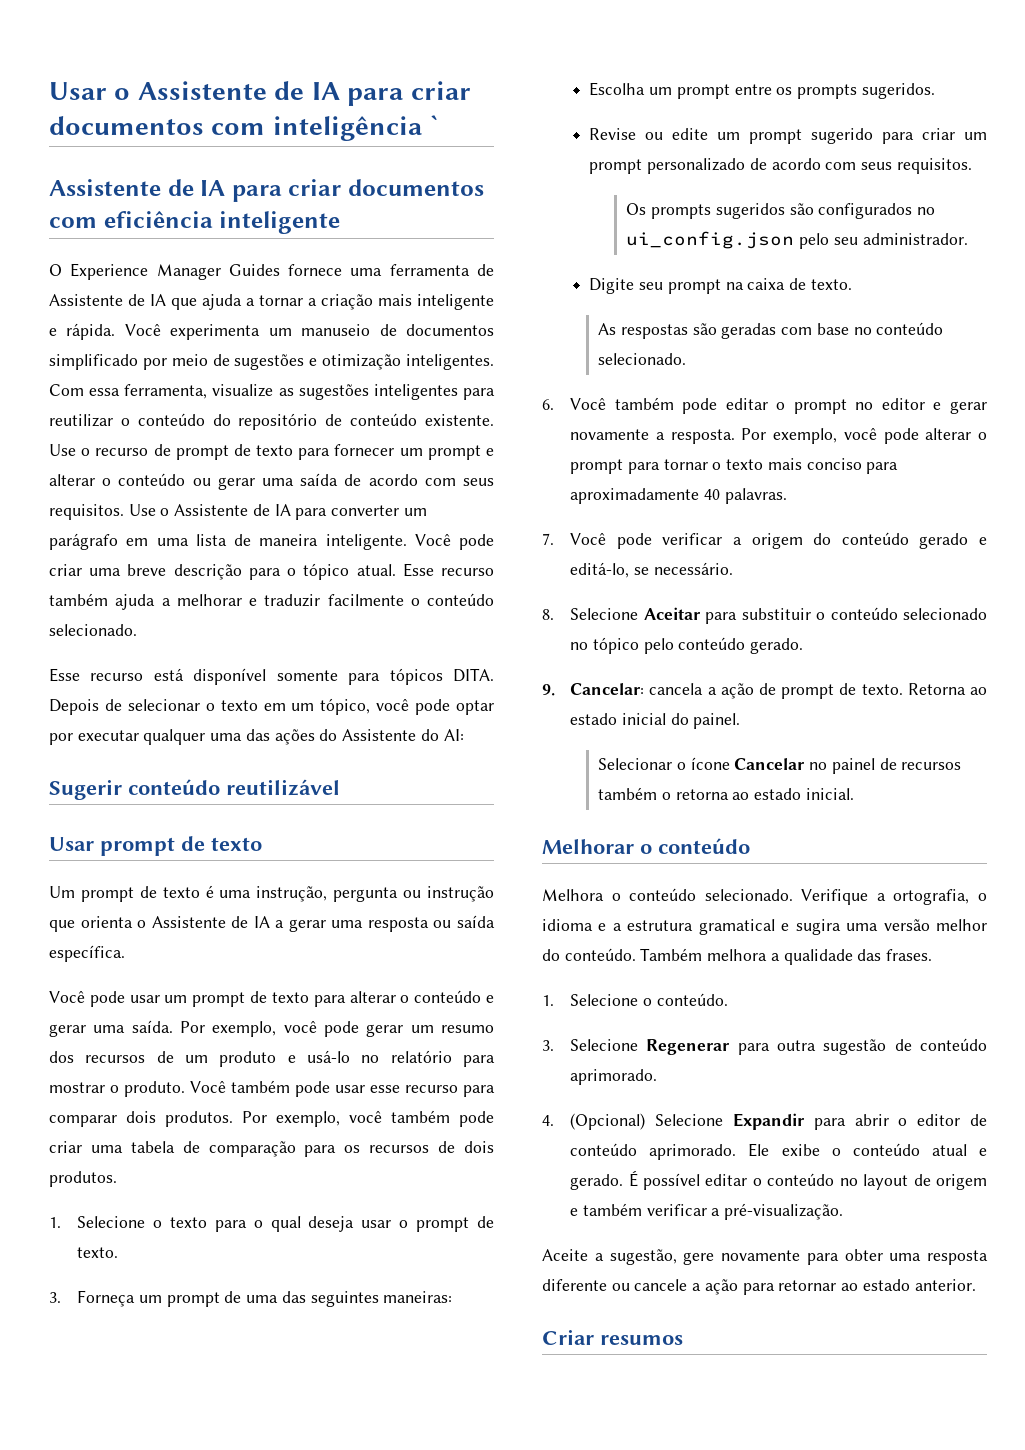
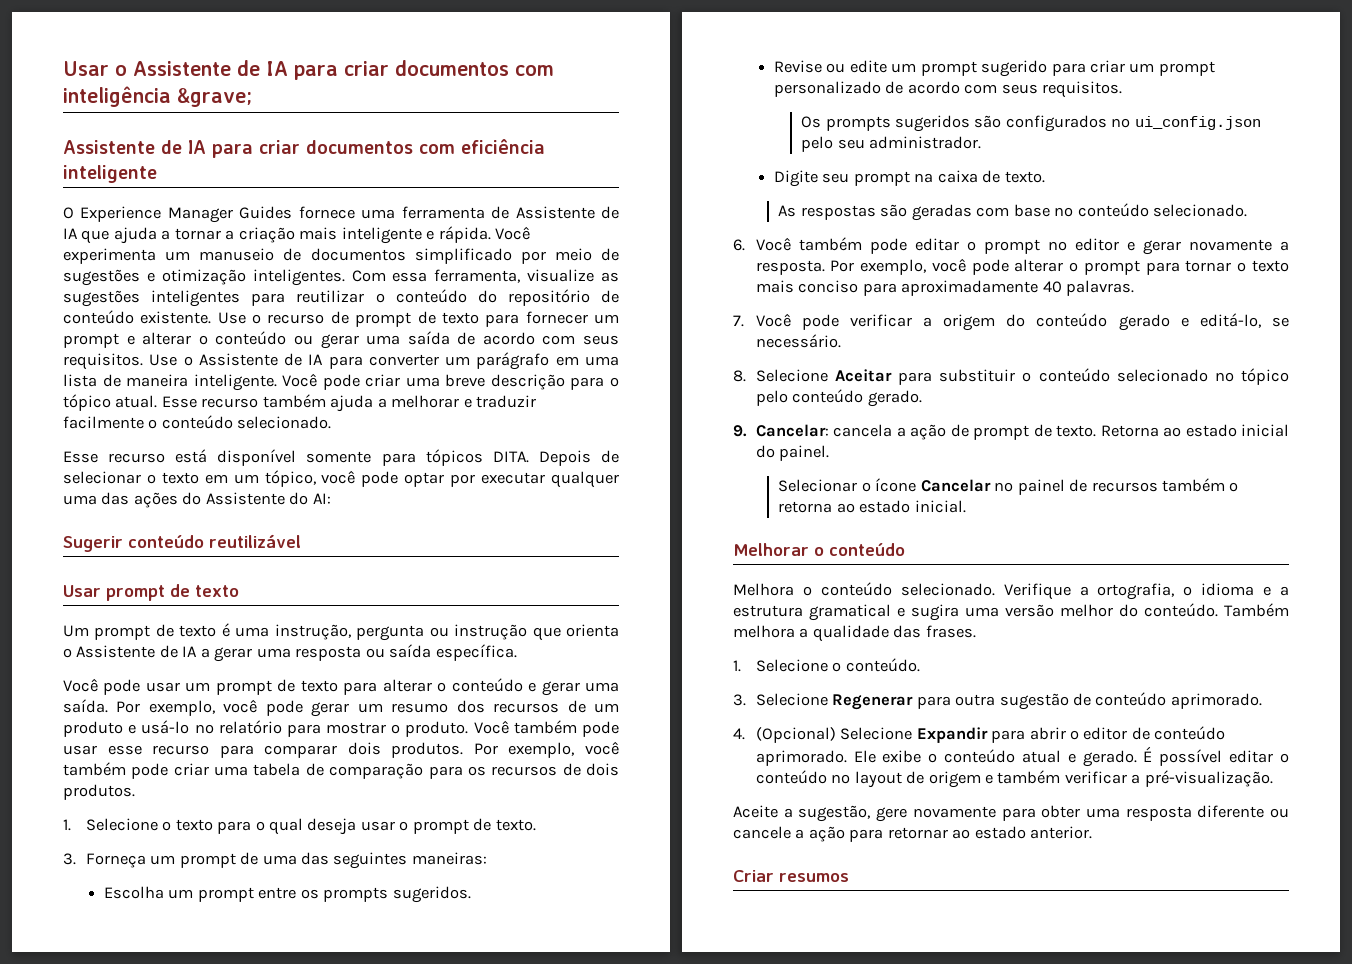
- Usar o Assistente de IA para criar documentos com inteligência `
+ Usar o Assistente de IA para criar documentos com inteligência &grave;

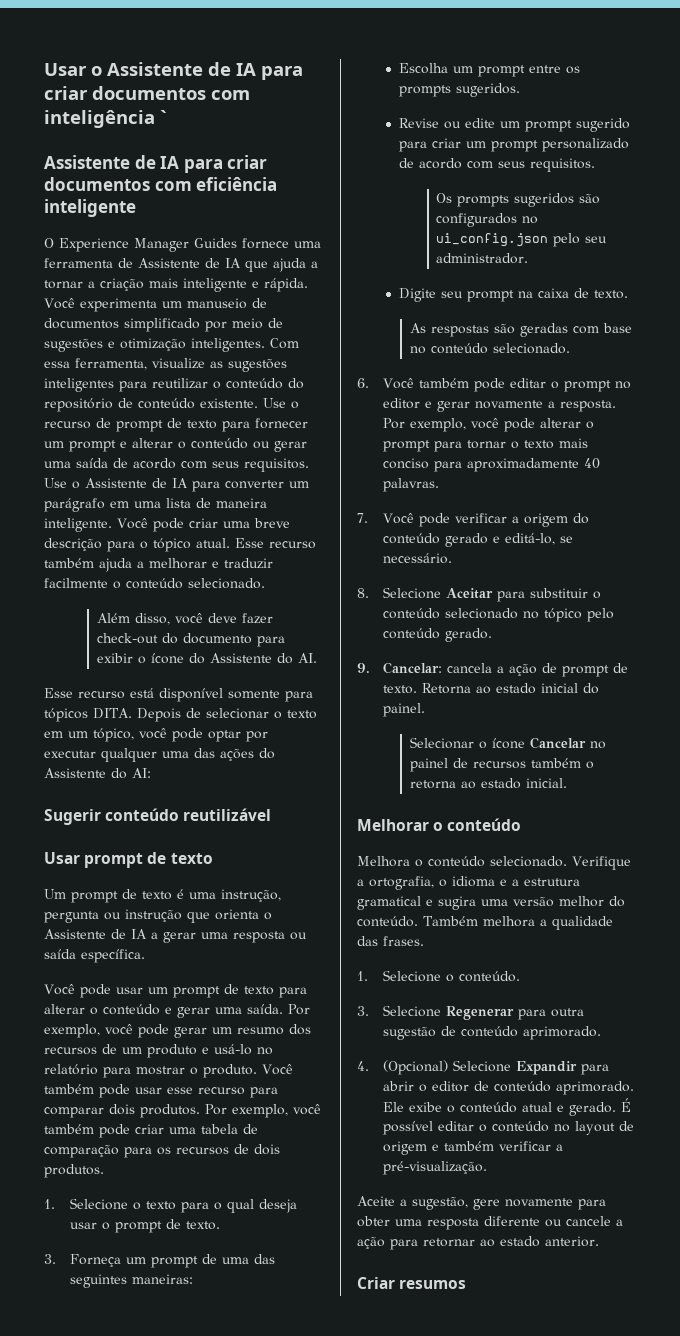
- Usar o Assistente de IA para criar documentos com inteligência &grave;
+ Usar o Assistente de IA para criar documentos com inteligência `
+ Além disso, você deve fazer check-out do documento para exibir o ícone do Assistente do AI.

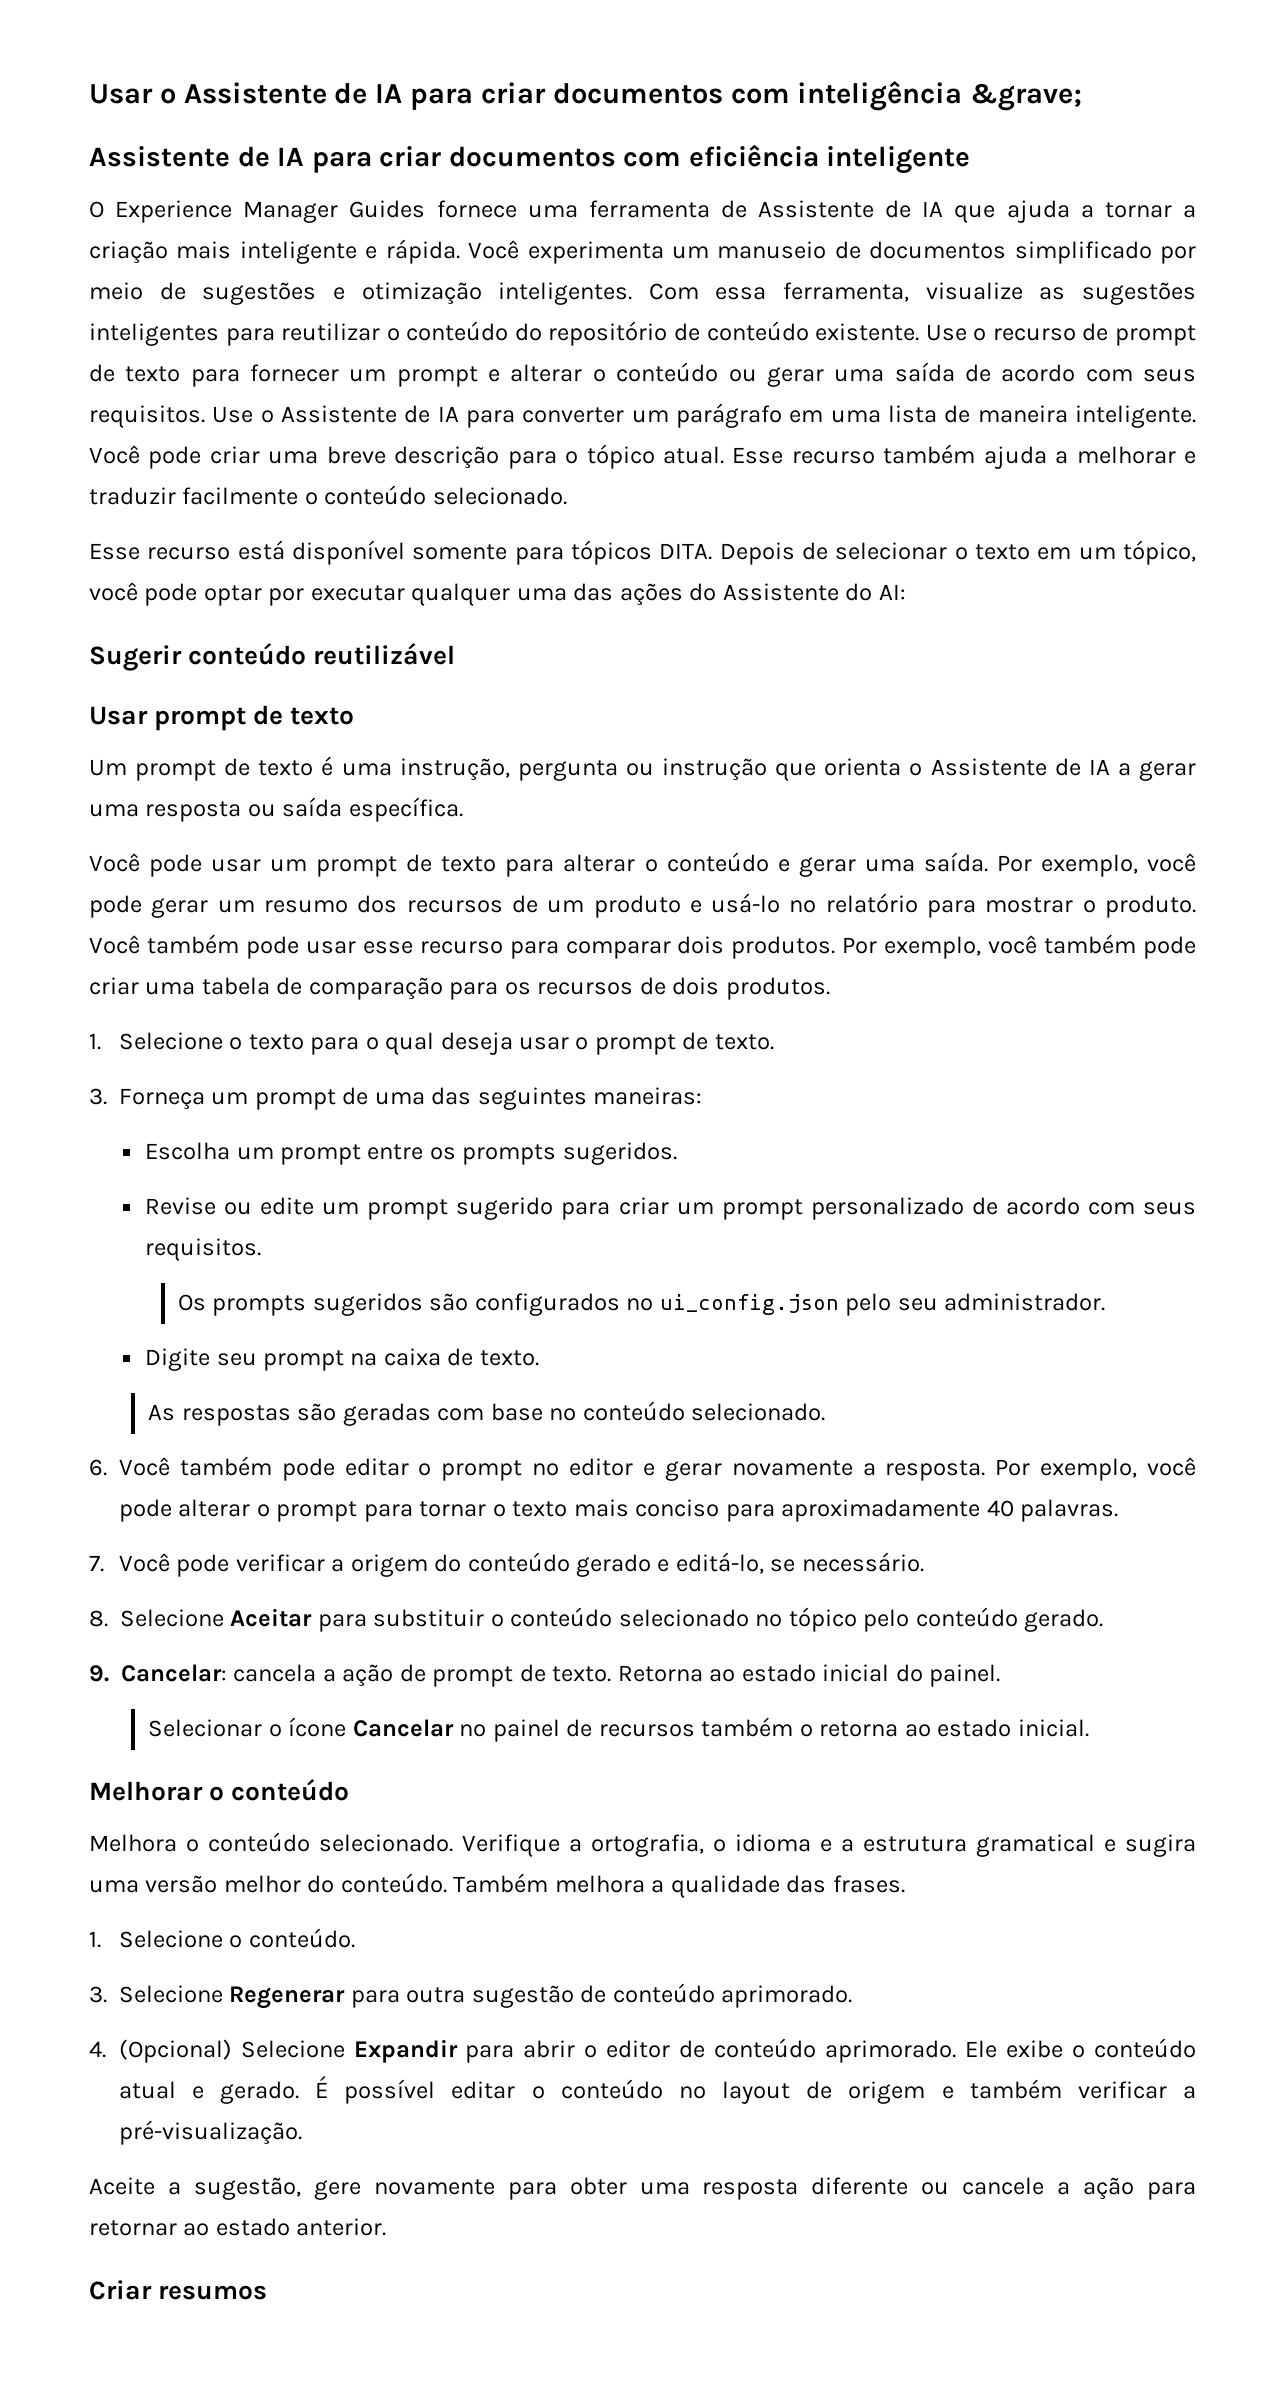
- Usar o Assistente de IA para criar documentos com inteligência `
+ Usar o Assistente de IA para criar documentos com inteligência &grave;
- Além disso, você deve fazer check-out do documento para exibir o ícone do Assistente do AI.

